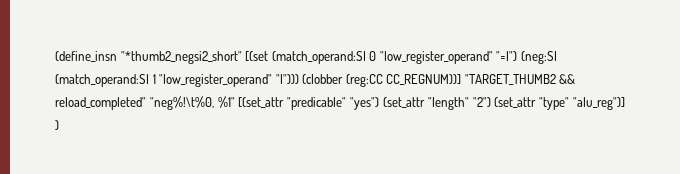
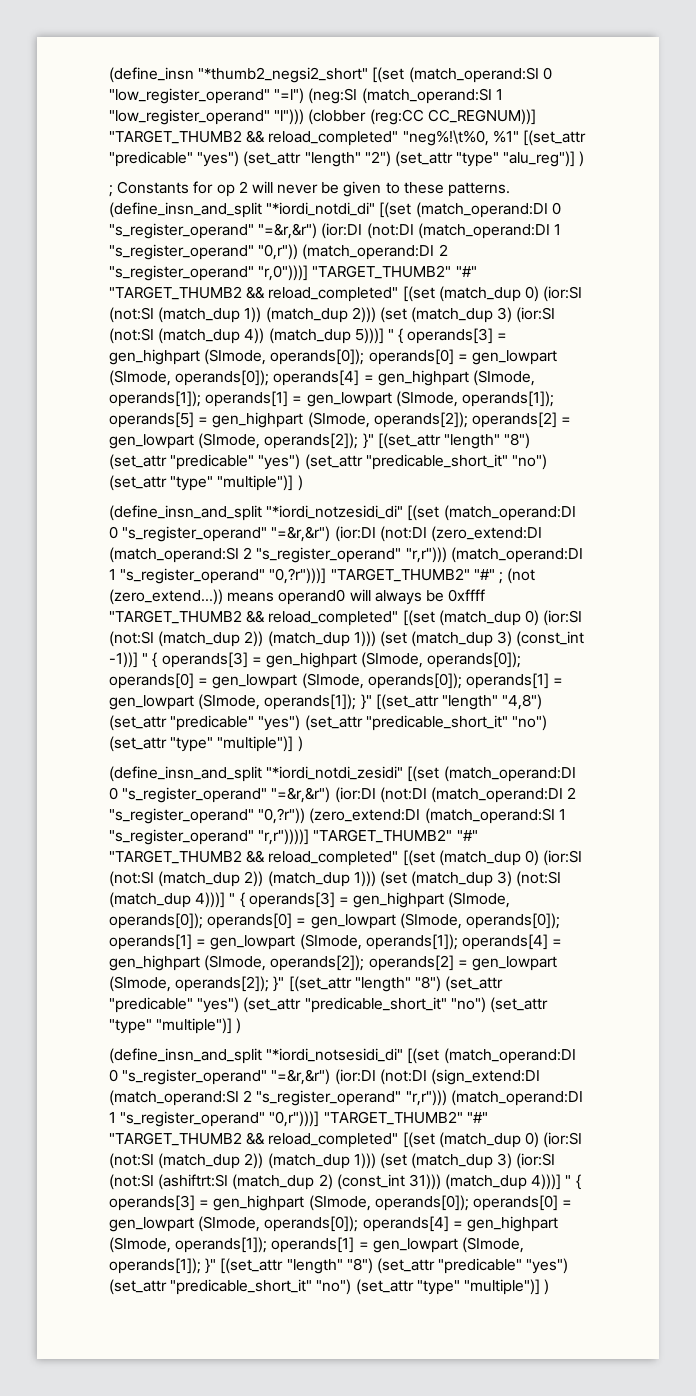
+ ; Constants for op 2 will never be given to these patterns. (define_insn_and_split "*iordi_notdi_di" [(set (match_operand:DI 0 "s_register_operand" "=&r,&r") (ior:DI (not:DI (match_operand:DI 1 "s_register_operand" "0,r")) (match_operand:DI 2 "s_register_operand" "r,0")))] "TARGET_THUMB2" "#" "TARGET_THUMB2 && reload_completed" [(set (match_dup 0) (ior:SI (not:SI (match_dup 1)) (match_dup 2))) (set (match_dup 3) (ior:SI (not:SI (match_dup 4)) (match_dup 5)))] " { operands[3] = gen_highpart (SImode, operands[0]); operands[0] = gen_lowpart (SImode, operands[0]); operands[4] = gen_highpart (SImode, operands[1]); operands[1] = gen_lowpart (SImode, operands[1]); operands[5] = gen_highpart (SImode, operands[2]); operands[2] = gen_lowpart (SImode, operands[2]); }" [(set_attr "length" "8") (set_attr "predicable" "yes") (set_attr "predicable_short_it" "no") (set_attr "type" "multiple")] )
+ (define_insn_and_split "*iordi_notzesidi_di" [(set (match_operand:DI 0 "s_register_operand" "=&r,&r") (ior:DI (not:DI (zero_extend:DI (match_operand:SI 2 "s_register_operand" "r,r"))) (match_operand:DI 1 "s_register_operand" "0,?r")))] "TARGET_THUMB2" "#" ; (not (zero_extend...)) means operand0 will always be 0xffff "TARGET_THUMB2 && reload_completed" [(set (match_dup 0) (ior:SI (not:SI (match_dup 2)) (match_dup 1))) (set (match_dup 3) (const_int -1))] " { operands[3] = gen_highpart (SImode, operands[0]); operands[0] = gen_lowpart (SImode, operands[0]); operands[1] = gen_lowpart (SImode, operands[1]); }" [(set_attr "length" "4,8") (set_attr "predicable" "yes") (set_attr "predicable_short_it" "no") (set_attr "type" "multiple")] )
+ (define_insn_and_split "*iordi_notdi_zesidi" [(set (match_operand:DI 0 "s_register_operand" "=&r,&r") (ior:DI (not:DI (match_operand:DI 2 "s_register_operand" "0,?r")) (zero_extend:DI (match_operand:SI 1 "s_register_operand" "r,r"))))] "TARGET_THUMB2" "#" "TARGET_THUMB2 && reload_completed" [(set (match_dup 0) (ior:SI (not:SI (match_dup 2)) (match_dup 1))) (set (match_dup 3) (not:SI (match_dup 4)))] " { operands[3] = gen_highpart (SImode, operands[0]); operands[0] = gen_lowpart (SImode, operands[0]); operands[1] = gen_lowpart (SImode, operands[1]); operands[4] = gen_highpart (SImode, operands[2]); operands[2] = gen_lowpart (SImode, operands[2]); }" [(set_attr "length" "8") (set_attr "predicable" "yes") (set_attr "predicable_short_it" "no") (set_attr "type" "multiple")] )
+ (define_insn_and_split "*iordi_notsesidi_di" [(set (match_operand:DI 0 "s_register_operand" "=&r,&r") (ior:DI (not:DI (sign_extend:DI (match_operand:SI 2 "s_register_operand" "r,r"))) (match_operand:DI 1 "s_register_operand" "0,r")))] "TARGET_THUMB2" "#" "TARGET_THUMB2 && reload_completed" [(set (match_dup 0) (ior:SI (not:SI (match_dup 2)) (match_dup 1))) (set (match_dup 3) (ior:SI (not:SI (ashiftrt:SI (match_dup 2) (const_int 31))) (match_dup 4)))] " { operands[3] = gen_highpart (SImode, operands[0]); operands[0] = gen_lowpart (SImode, operands[0]); operands[4] = gen_highpart (SImode, operands[1]); operands[1] = gen_lowpart (SImode, operands[1]); }" [(set_attr "length" "8") (set_attr "predicable" "yes") (set_attr "predicable_short_it" "no") (set_attr "type" "multiple")] )

